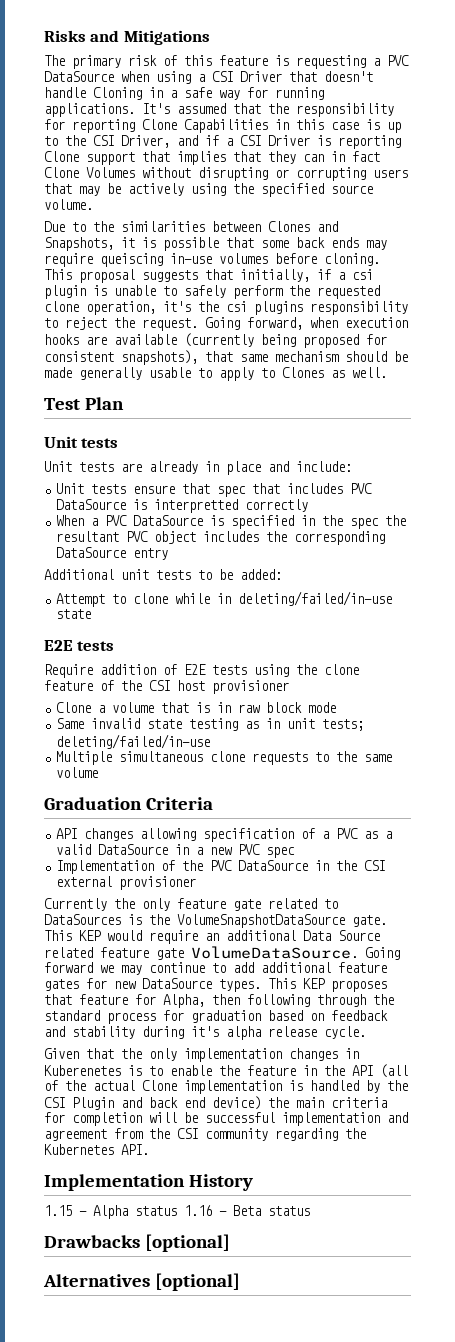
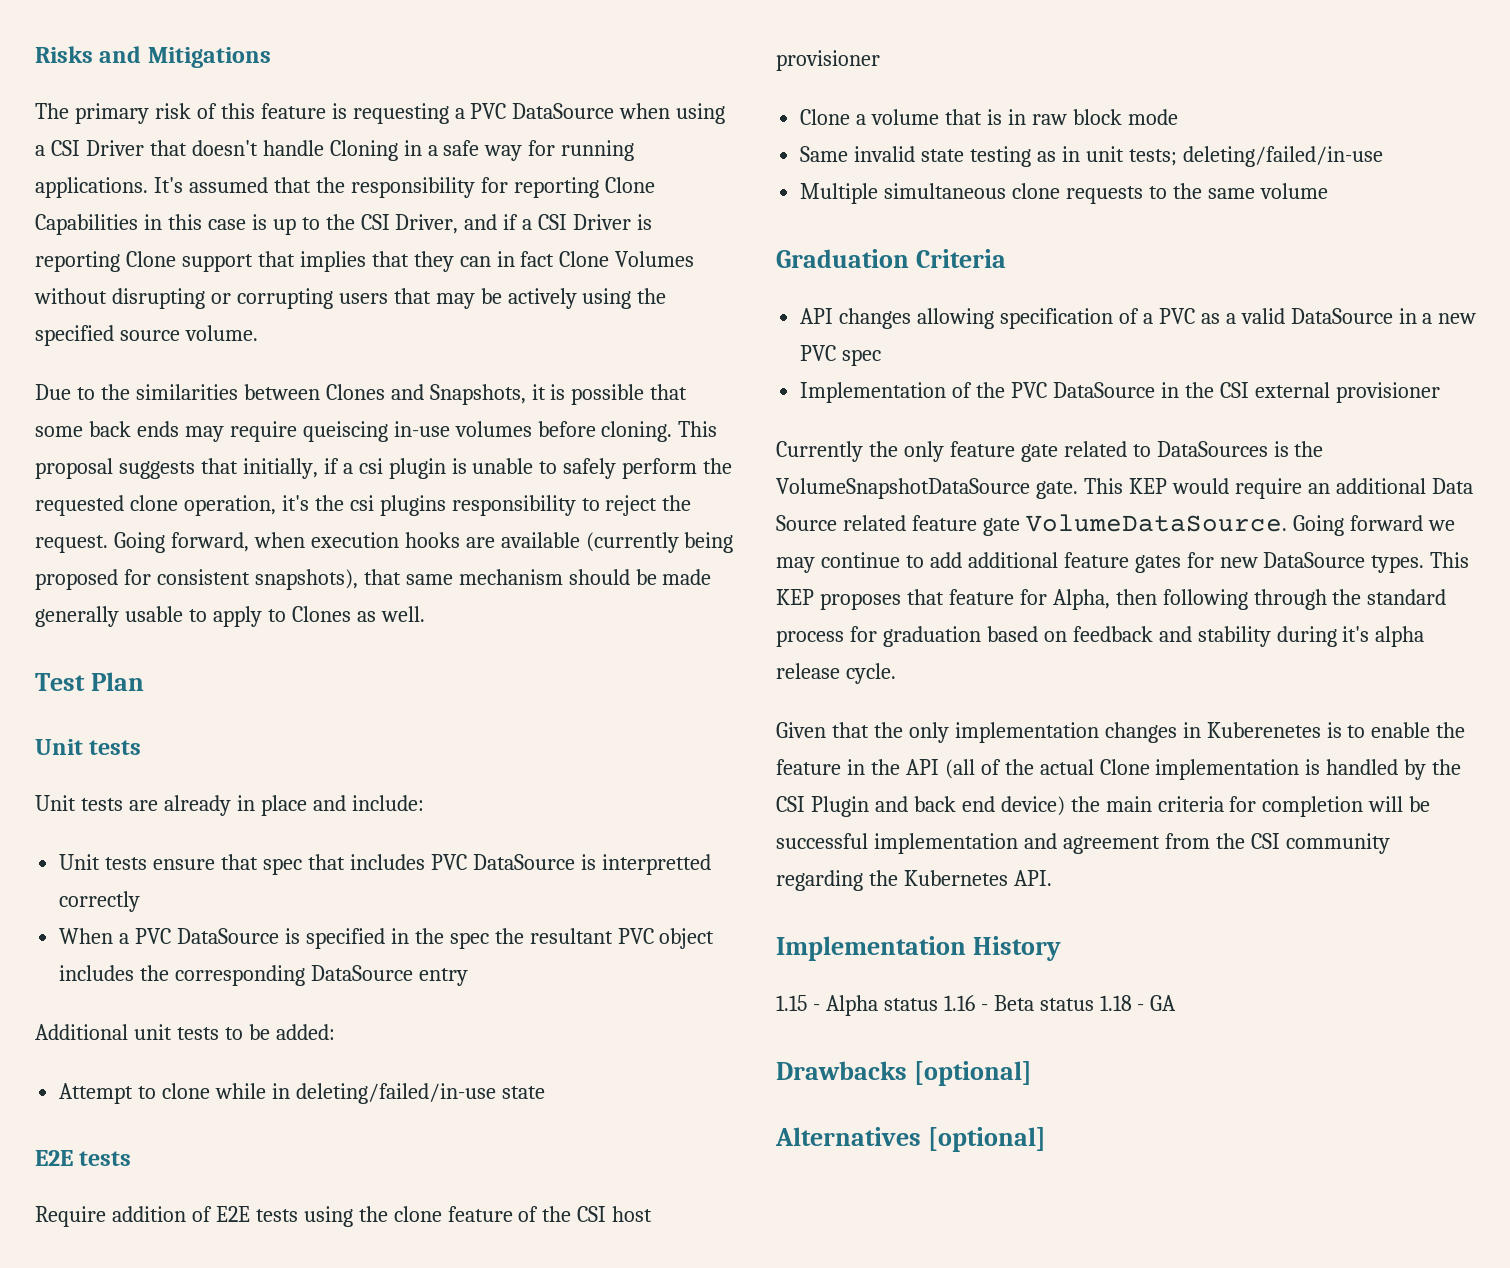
- 1.15 - Alpha status 1.16 - Beta status
+ 1.15 - Alpha status 1.16 - Beta status 1.18 - GA

